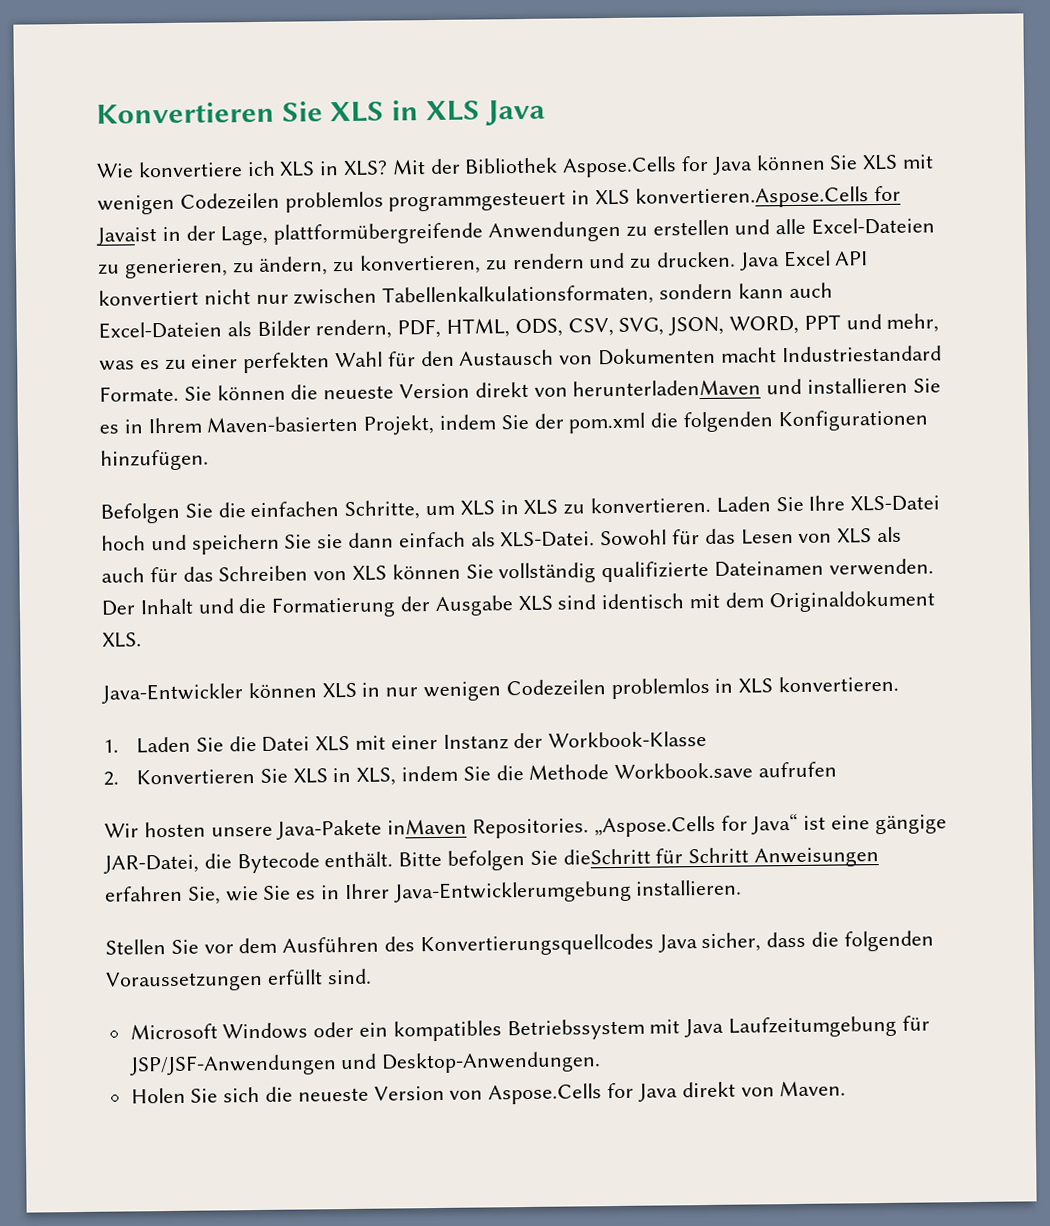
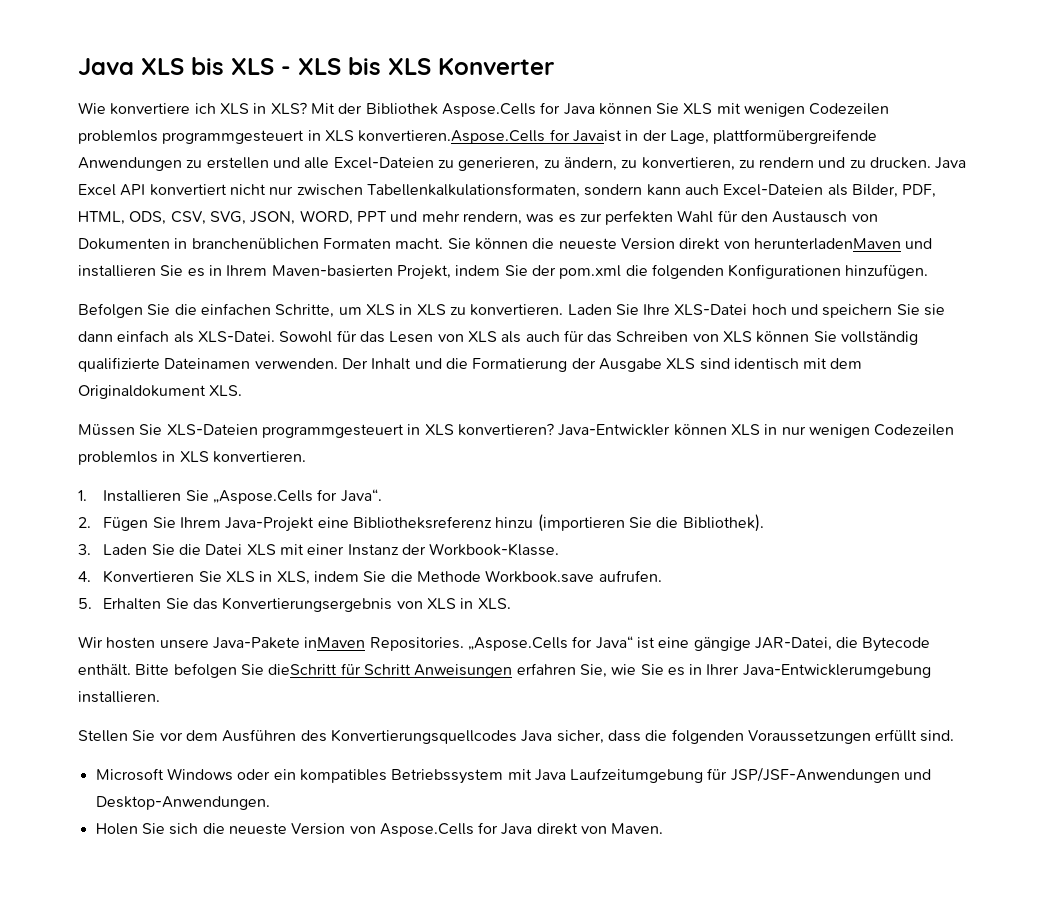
- Konvertieren Sie XLS in XLS Java
+ Java XLS bis XLS - XLS bis XLS Konverter
- Java Excel API konvertiert nicht nur zwischen Tabellenkalkulationsformaten, sondern kann auch Excel-Dateien als Bilder rendern, PDF, HTML, ODS, CSV, SVG, JSON, WORD, PPT und mehr, was es zu einer perfekten Wahl für den Austausch von Dokumenten macht Industriestandard Formate.
+ Java Excel API konvertiert nicht nur zwischen Tabellenkalkulationsformaten, sondern kann auch Excel-Dateien als Bilder, PDF, HTML, ODS, CSV, SVG, JSON, WORD, PPT und mehr rendern, was es zur perfekten Wahl für den Austausch von Dokumenten in branchenüblichen Formaten macht.
+ Müssen Sie XLS-Dateien programmgesteuert in XLS konvertieren?
- 1. Laden Sie die Datei XLS mit einer Instanz der Workbook-Klasse
- 2. Konvertieren Sie XLS in XLS, indem Sie die Methode Workbook.save aufrufen
+ 1. Installieren Sie „Aspose.Cells for Java“.
+ 2. Fügen Sie Ihrem Java-Projekt eine Bibliotheksreferenz hinzu (importieren Sie die Bibliothek).
+ 3. Laden Sie die Datei XLS mit einer Instanz der Workbook-Klasse.
+ 4. Konvertieren Sie XLS in XLS, indem Sie die Methode Workbook.save aufrufen.
+ 5. Erhalten Sie das Konvertierungsergebnis von XLS in XLS.

